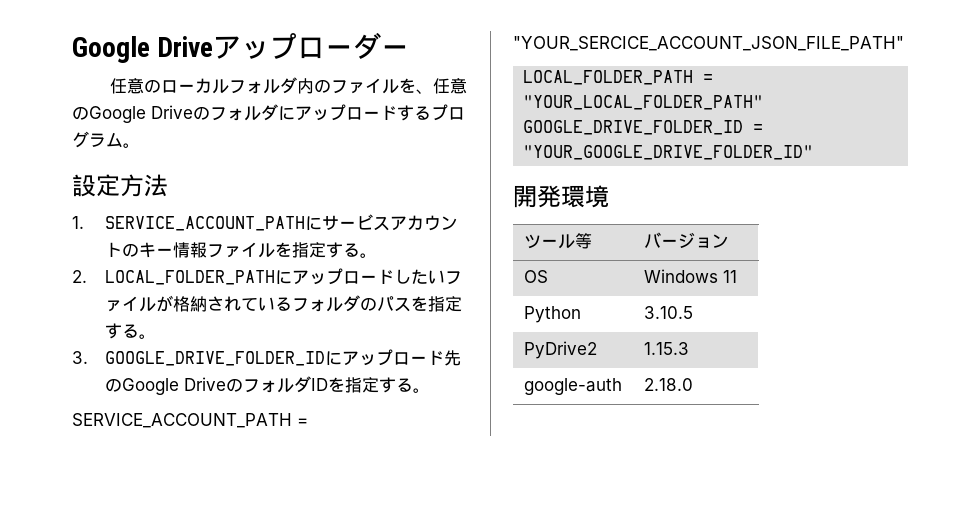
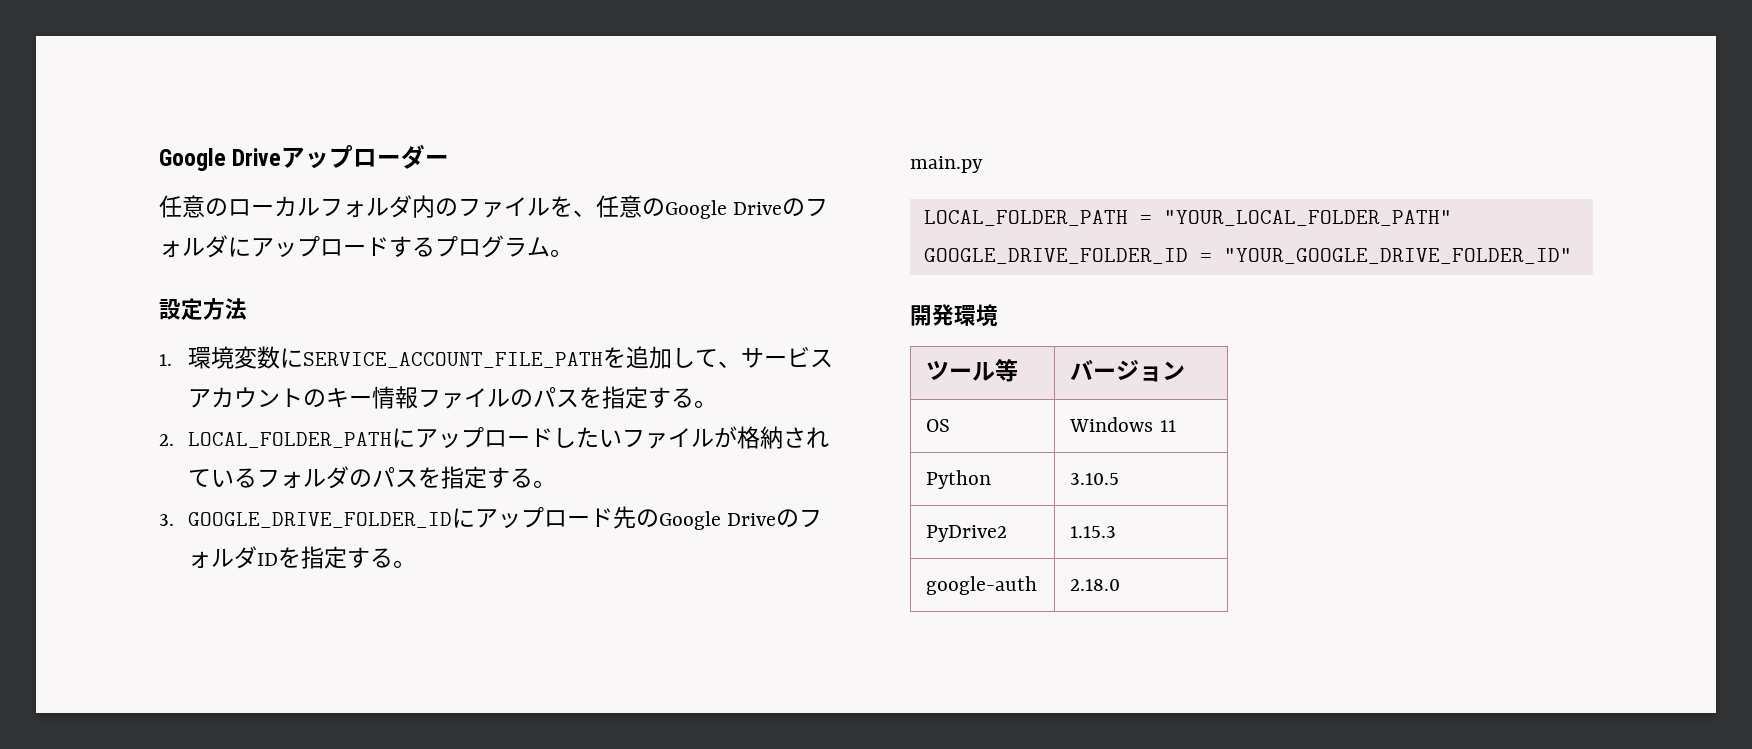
- 1. SERVICE_ACCOUNT_PATHにサービスアカウントのキー情報ファイルを指定する。
+ 1.環境変数にSERVICE_ACCOUNT_FILE_PATHを追加して、サービスアカウントのキー情報ファイルのパスを指定する。
- SERVICE_ACCOUNT_PATH = "YOUR_SERCICE_ACCOUNT_JSON_FILE_PATH"
+ main.py

